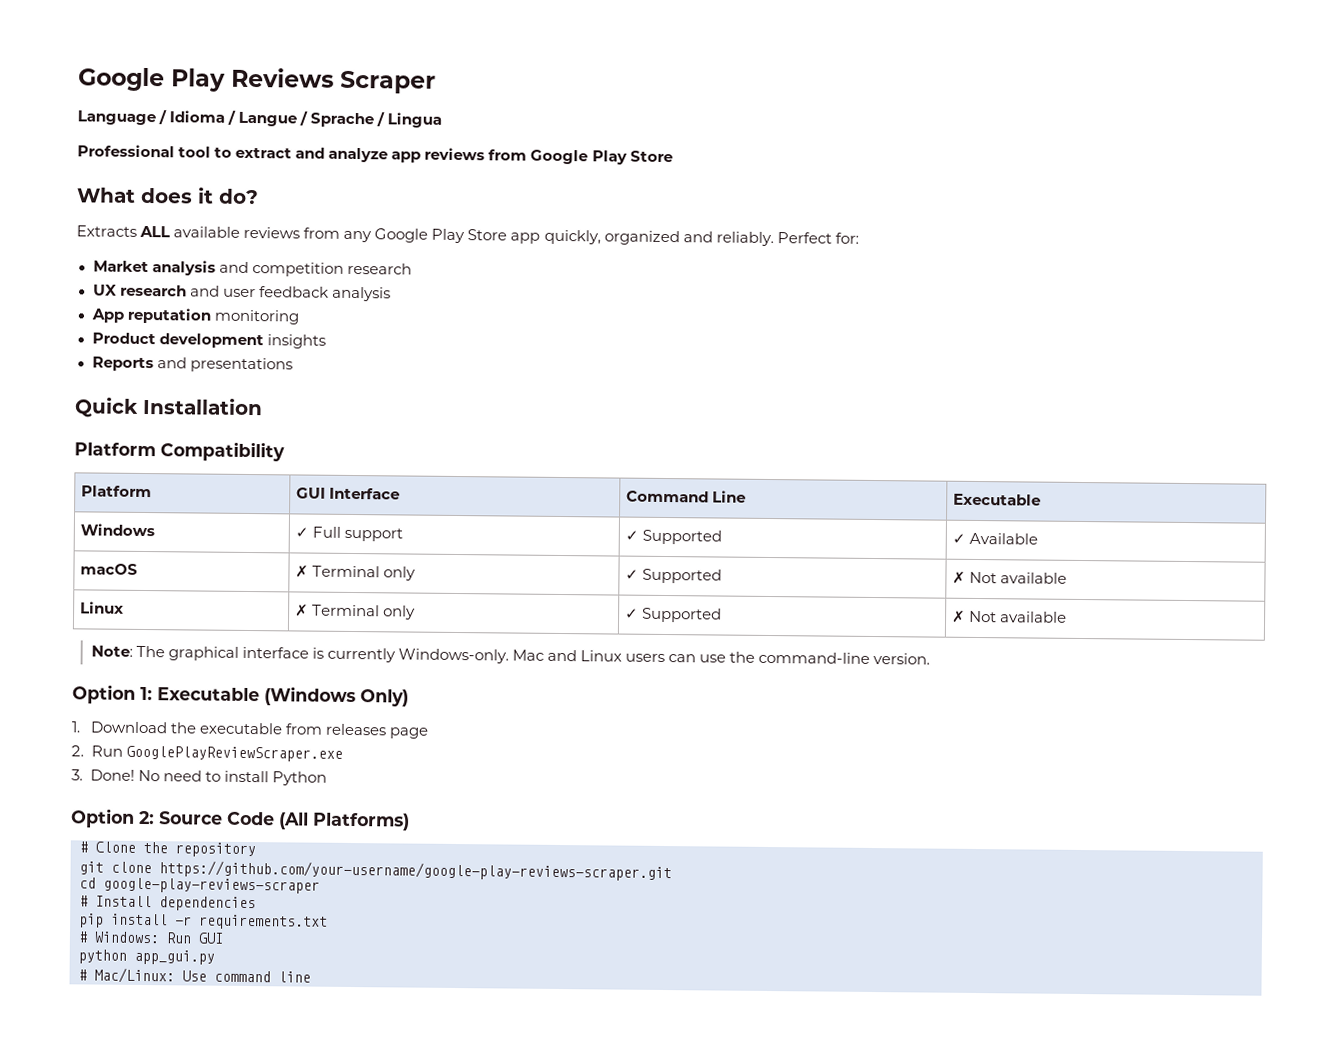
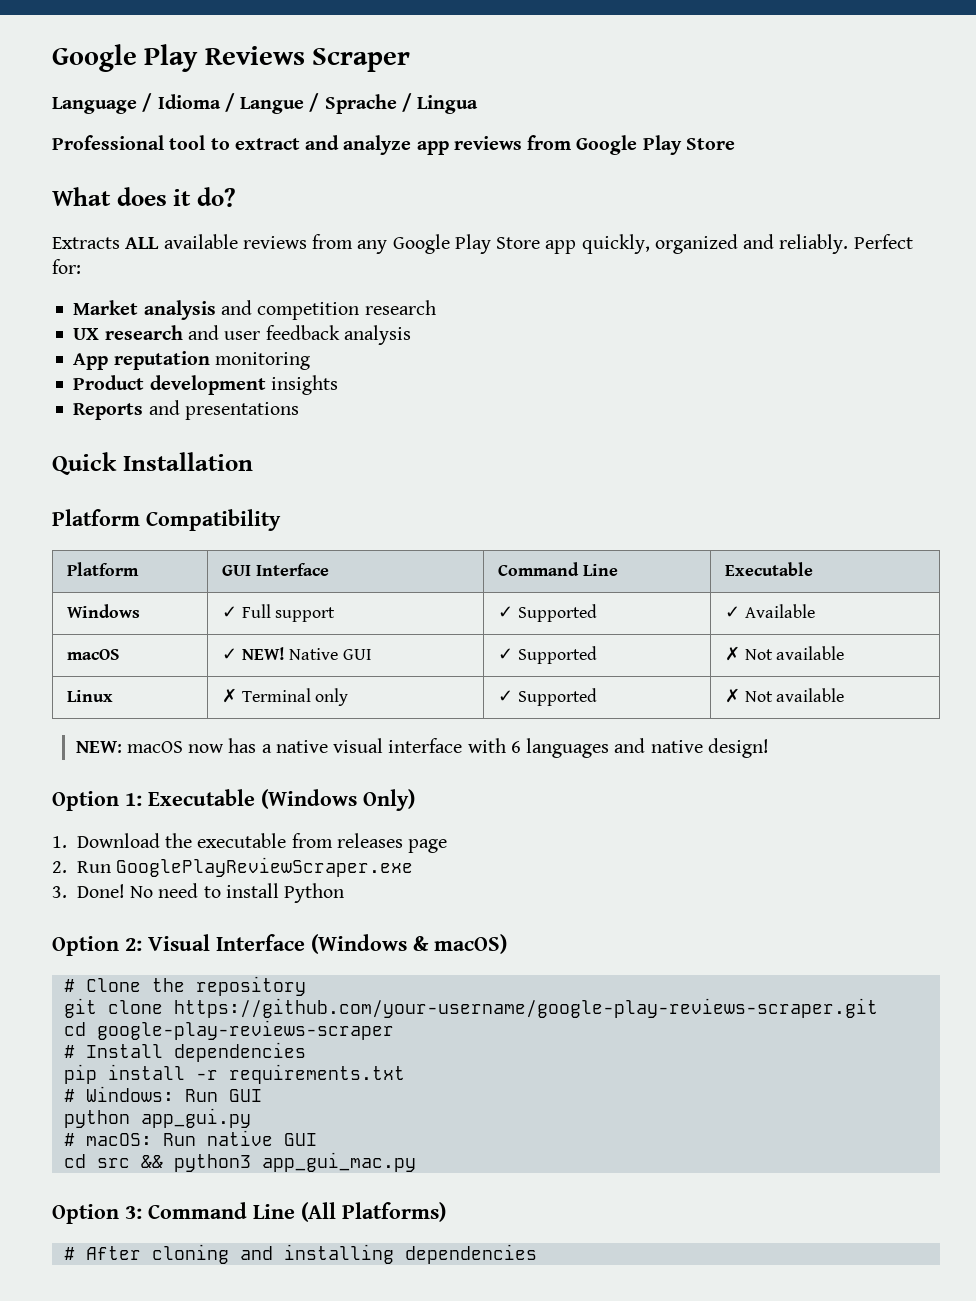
- macOS | ✗ Terminal only | ✓ Supported | ✗ Not available
+ macOS | ✓ NEW! Native GUI | ✓ Supported | ✗ Not available
- Note: The graphical interface is currently Windows-only. Mac and Linux users can use the command-line version.
+ NEW: macOS now has a native visual interface with 6 languages and native design!
- Option 2: Source Code (All Platforms)
+ Option 2: Visual Interface (Windows & macOS)
- # Mac/Linux: Use command line
+ # macOS: Run native GUI
+ cd src && python3 app_gui_mac.py
+ Option 3: Command Line (All Platforms)
+ # After cloning and installing dependencies

